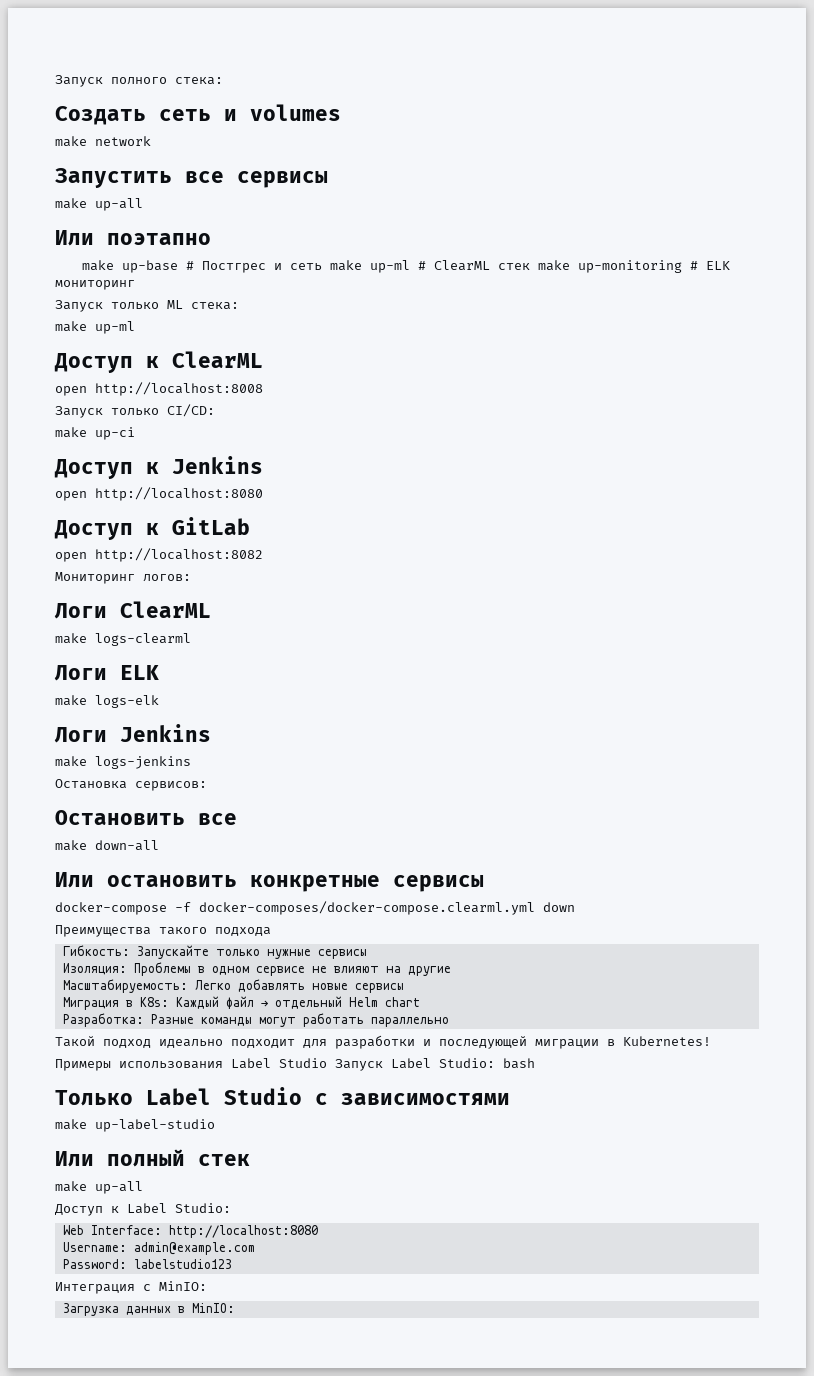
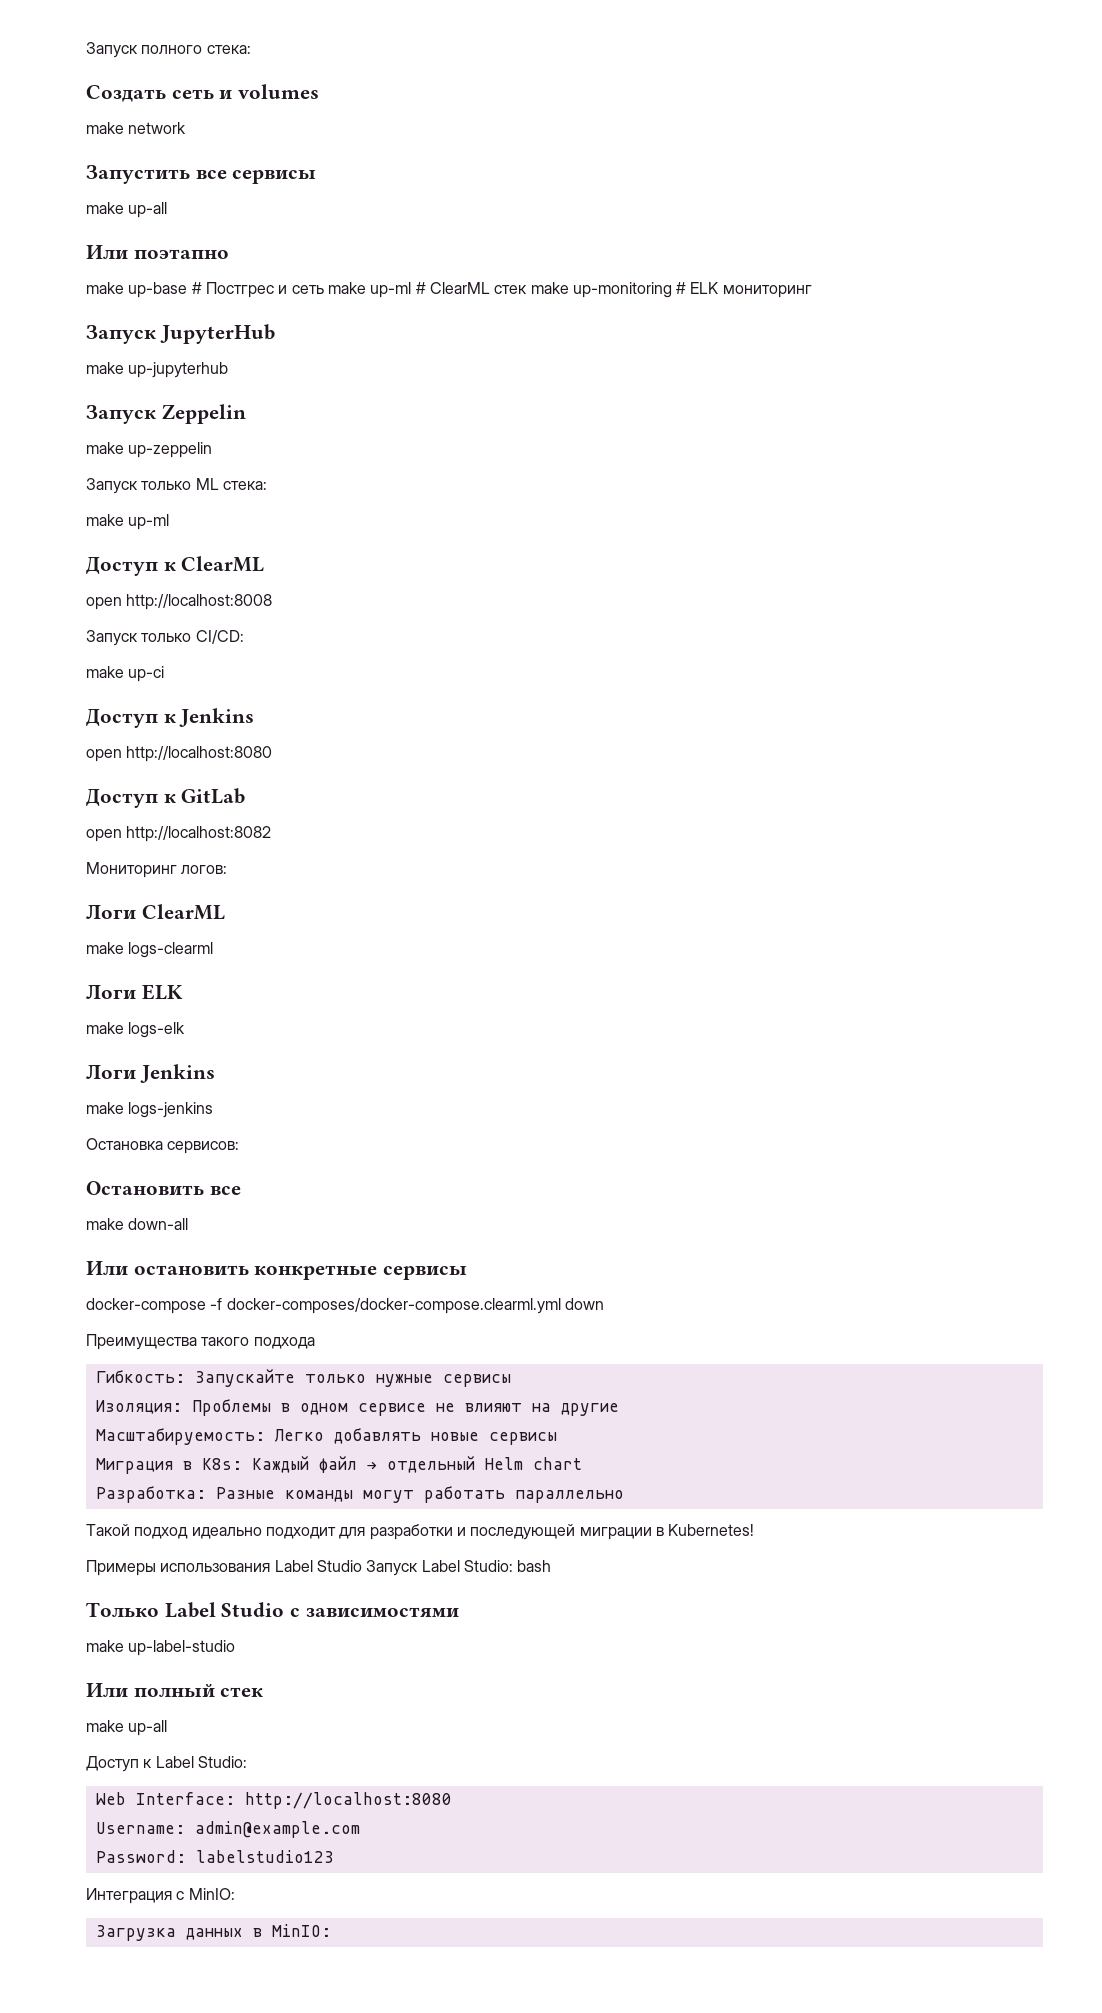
+ Запуск JupyterHub
+ make up-jupyterhub
+ Запуск Zeppelin
+ make up-zeppelin

